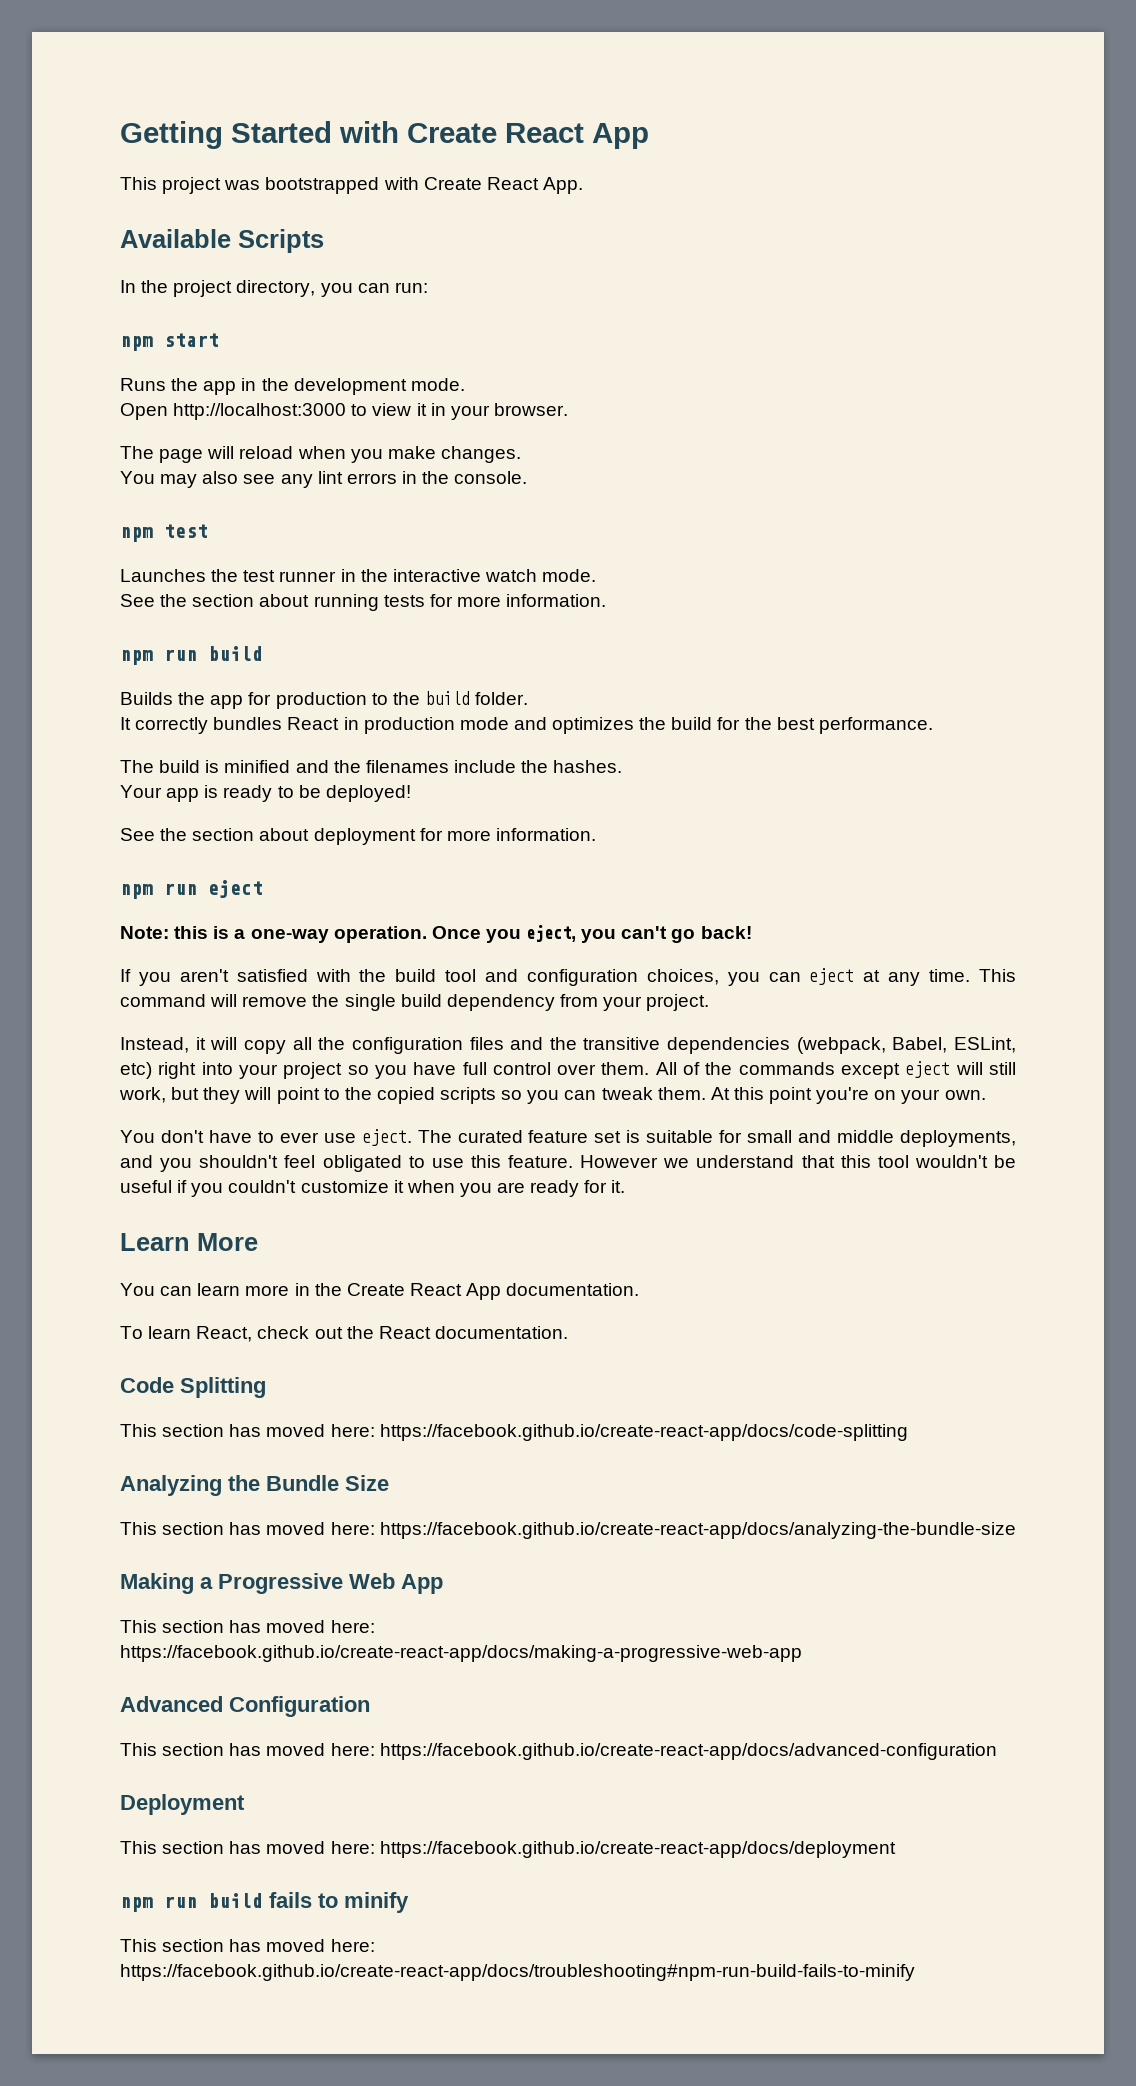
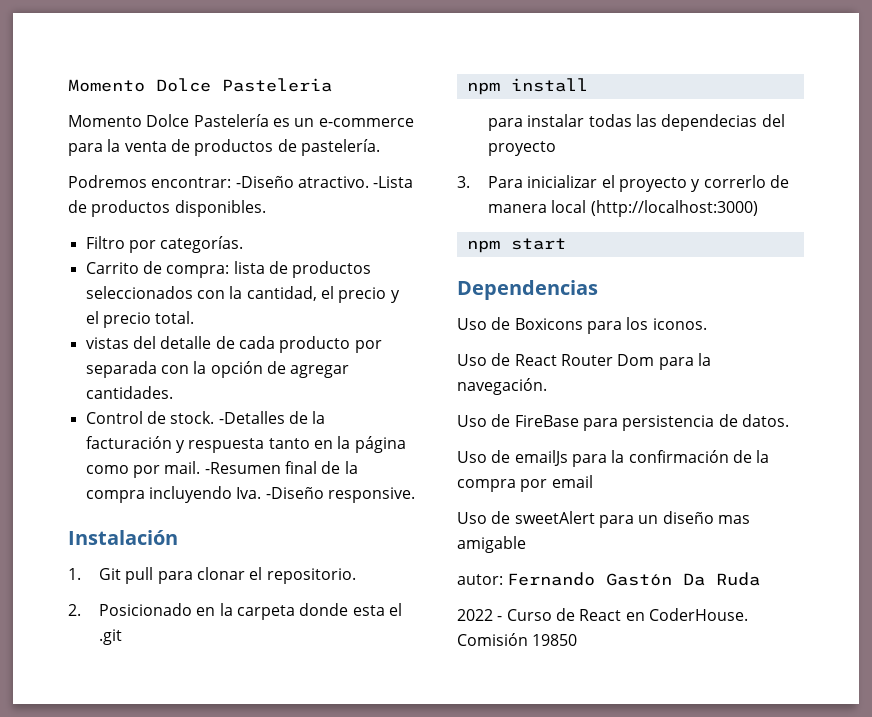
- Getting Started with Create React App
- This project was bootstrapped with Create React App.
- Available Scripts
- In the project directory, you can run:
+ Momento Dolce Pasteleria
+ Momento Dolce Pastelería es un e-commerce para la venta de productos de pastelería.
+ Podremos encontrar: -Diseño atractivo. -Lista de productos disponibles.
+ Filtro por categorías.
+ Carrito de compra: lista de productos seleccionados con la cantidad, el precio y el precio total.
+ vistas del detalle de cada producto por separada con la opción de agregar cantidades.
+ Control de stock. -Detalles de la facturación y respuesta tanto en la página como por mail. -Resumen final de la compra incluyendo Iva. -Diseño responsive.
+ Instalación
+ 1. Git pull para clonar el repositorio.
+ 2. Posicionado en la carpeta donde esta el .git
+ npm install
+ para instalar todas las dependecias del proyecto
+ 3. Para inicializar el proyecto y correrlo de manera local (http://localhost:3000)
  npm start
- Runs the app in the development mode.
- Open http://localhost:3000 to view it in your browser.
- The page will reload when you make changes.
- You may also see any lint errors in the console.
- npm test
- Launches the test runner in the interactive watch mode.
- See the section about running tests for more information.
- npm run build
- Builds the app for production to the build folder.
- It correctly bundles React in production mode and optimizes the build for the best performance.
- The build is minified and the filenames include the hashes.
- Your app is ready to be deployed!
- See the section about deployment for more information.
- npm run eject
- Note: this is a one-way operation. Once you eject, you can't go back!
- If you aren't satisfied with the build tool and configuration choices, you can eject at any time. This command will remove the single build dependency from your project.
- Instead, it will copy all the configuration files and the transitive dependencies (webpack, Babel, ESLint, etc) right into your project so you have full control over them. All of the commands except eject will still work, but they will point to the copied scripts so you can tweak them. At this point you're on your own.
- You don't have to ever use eject. The curated feature set is suitable for small and middle deployments, and you shouldn't feel obligated to use this feature. However we understand that this tool wouldn't be useful if you couldn't customize it when you are ready for it.
- Learn More
- You can learn more in the Create React App documentation.
- To learn React, check out the React documentation.
- Code Splitting
- This section has moved here: https://facebook.github.io/create-react-app/docs/code-splitting
- Analyzing the Bundle Size
- This section has moved here: https://facebook.github.io/create-react-app/docs/analyzing-the-bundle-size
- Making a Progressive Web App
- This section has moved here: https://facebook.github.io/create-react-app/docs/making-a-progressive-web-app
- Advanced Configuration
- This section has moved here: https://facebook.github.io/create-react-app/docs/advanced-configuration
- Deployment
- This section has moved here: https://facebook.github.io/create-react-app/docs/deployment
- npm run build fails to minify
- This section has moved here: https://facebook.github.io/create-react-app/docs/troubleshooting#npm-run-build-fails-to-minify
+ Dependencias
+ Uso de Boxicons para los iconos.
+ Uso de React Router Dom para la navegación.
+ Uso de FireBase para persistencia de datos.
+ Uso de emailJs para la confirmación de la compra por email
+ Uso de sweetAlert para un diseño mas amigable
+ autor: Fernando Gastón Da Ruda
+ 2022 - Curso de React en CoderHouse. Comisión 19850

